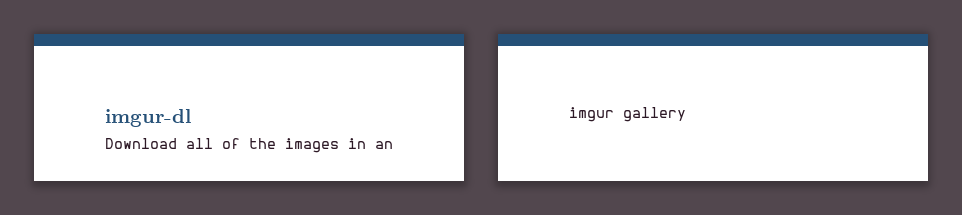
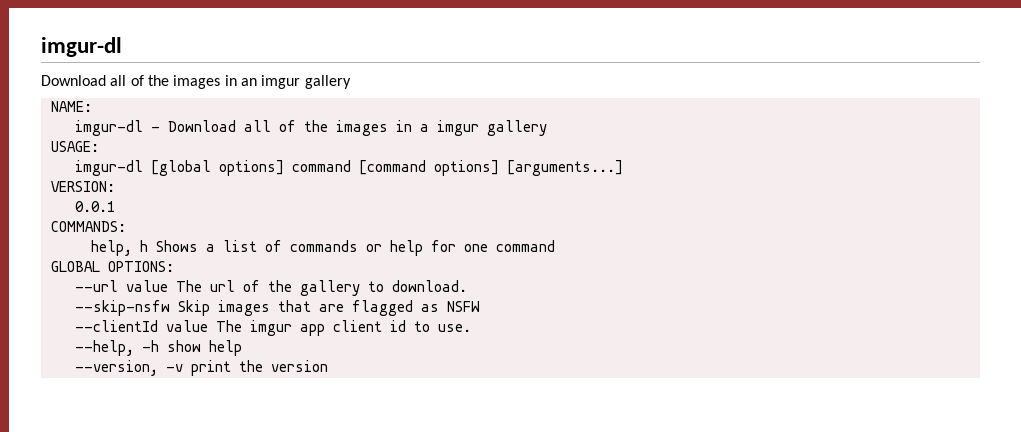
+ NAME:
+ imgur-dl - Download all of the images in a imgur gallery
+ USAGE:
+ imgur-dl [global options] command [command options] [arguments...]
+ VERSION:
+ 0.0.1
+ COMMANDS:
+ help, h Shows a list of commands or help for one command
+ GLOBAL OPTIONS:
+ --url value The url of the gallery to download.
+ --skip-nsfw Skip images that are flagged as NSFW
+ --clientId value The imgur app client id to use.
+ --help, -h show help
+ --version, -v print the version

